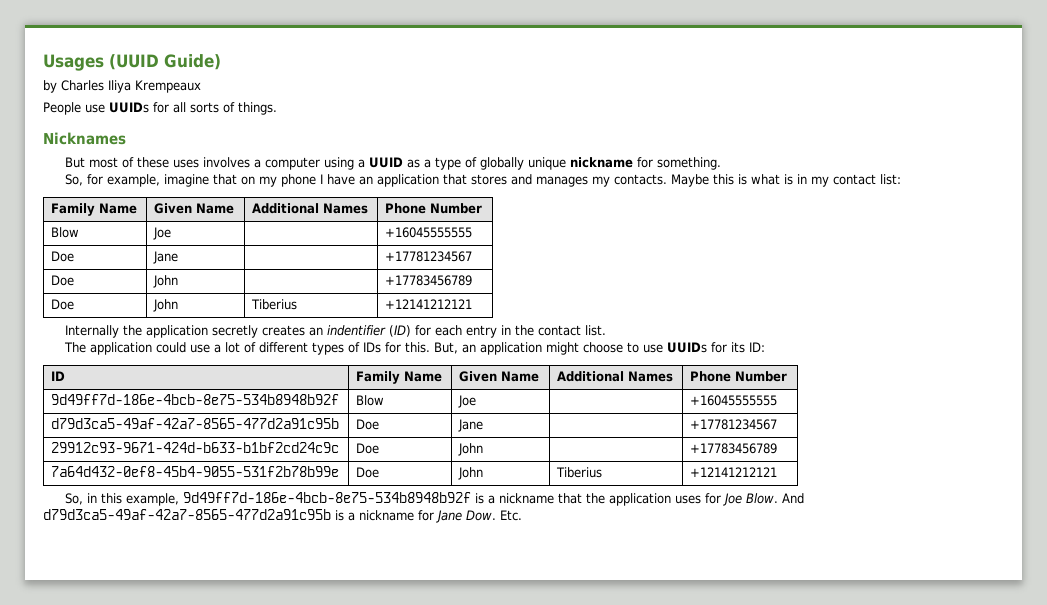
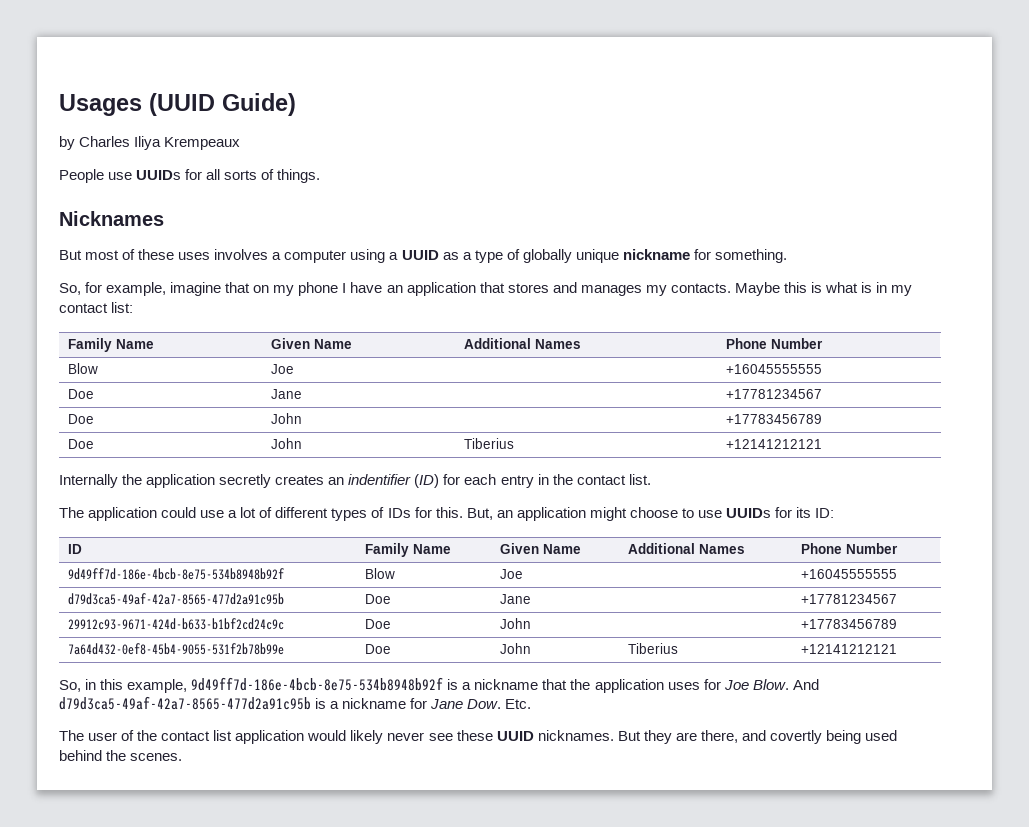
+ The user of the contact list application would likely never see these UUID nicknames. But they are there, and covertly being used behind the scenes.

